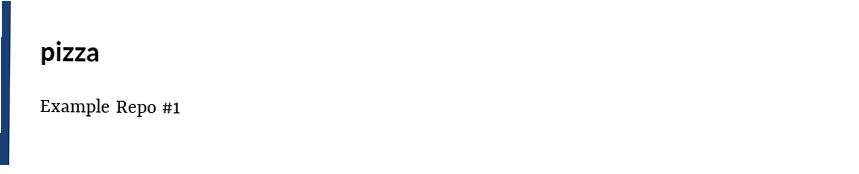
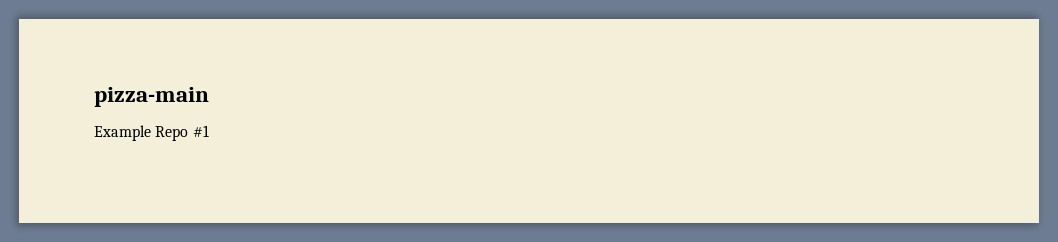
- pizza
+ pizza-main

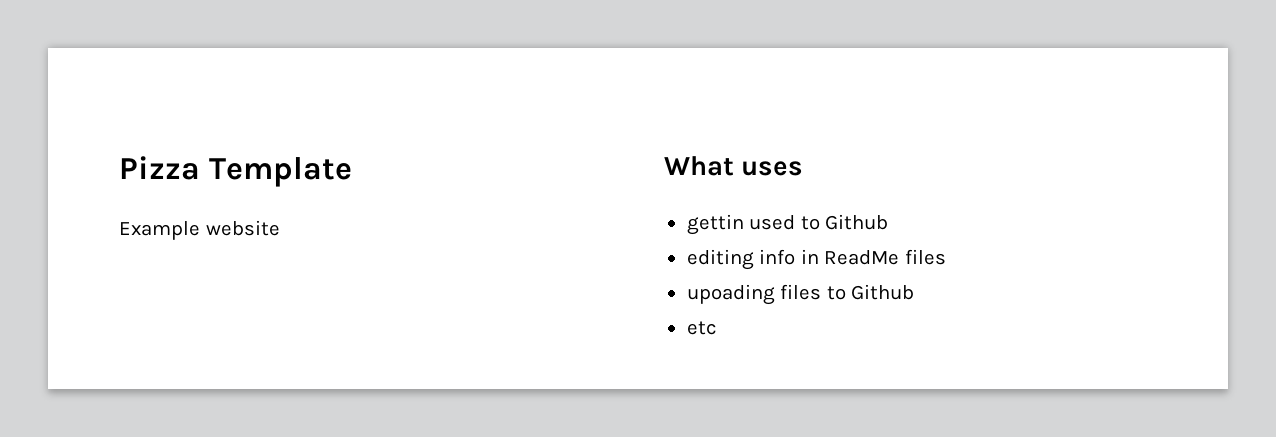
- pizza-main
+ Pizza Template
- Example Repo #1
+ Example website
+ What uses
+ gettin used to Github
+ editing info in ReadMe files
+ upoading files to Github
+ etc

